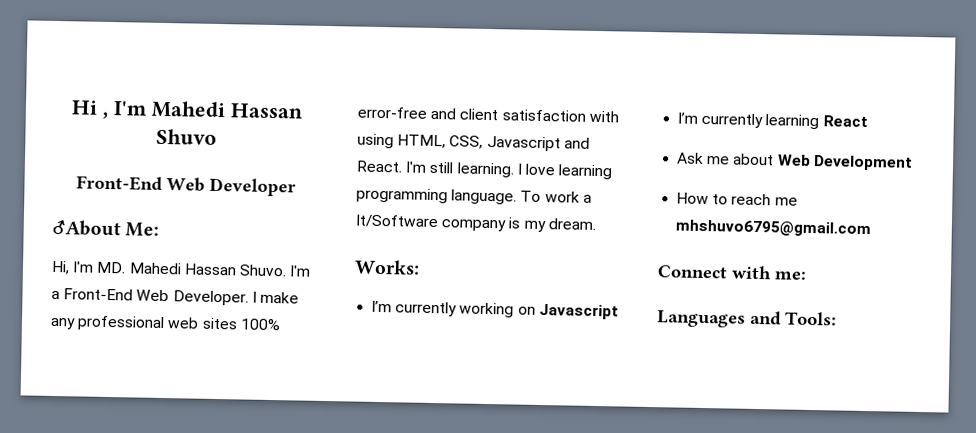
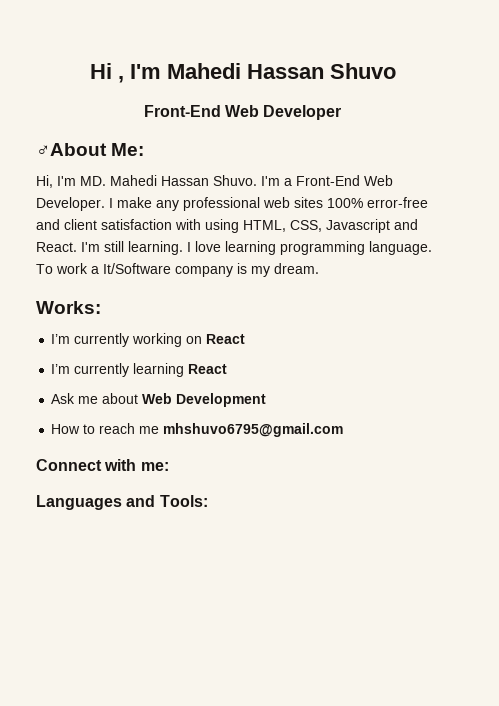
- I’m currently working on Javascript
+ I’m currently working on React

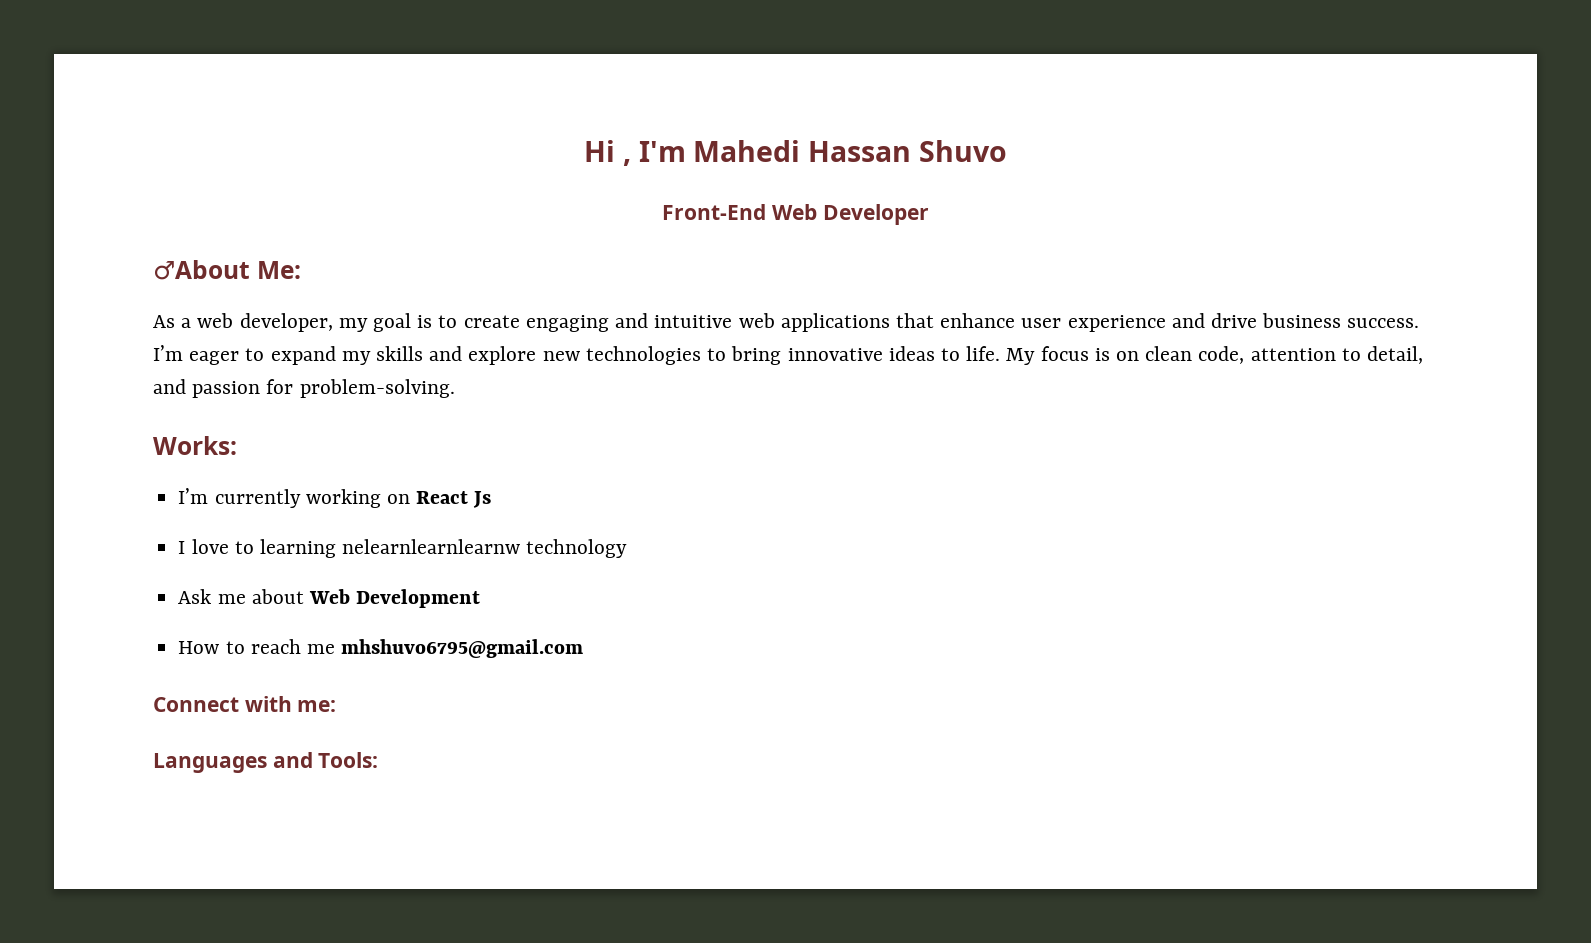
- Hi, I'm MD. Mahedi Hassan Shuvo. I'm a Front-End Web Developer. I make any professional web sites 100% error-free and client satisfaction with using HTML, CSS, Javascript and React. I'm still learning. I love learning programming language. To work a It/Software company is my dream.
+ As a web developer, my goal is to create engaging and intuitive web applications that enhance user experience and drive business success. I’m eager to expand my skills and explore new technologies to bring innovative ideas to life. My focus is on clean code, attention to detail, and passion for problem-solving.
- I’m currently working on React
- I’m currently learning React
+ I’m currently working on React Js
+ I love to learning nelearnlearnlearnw technology

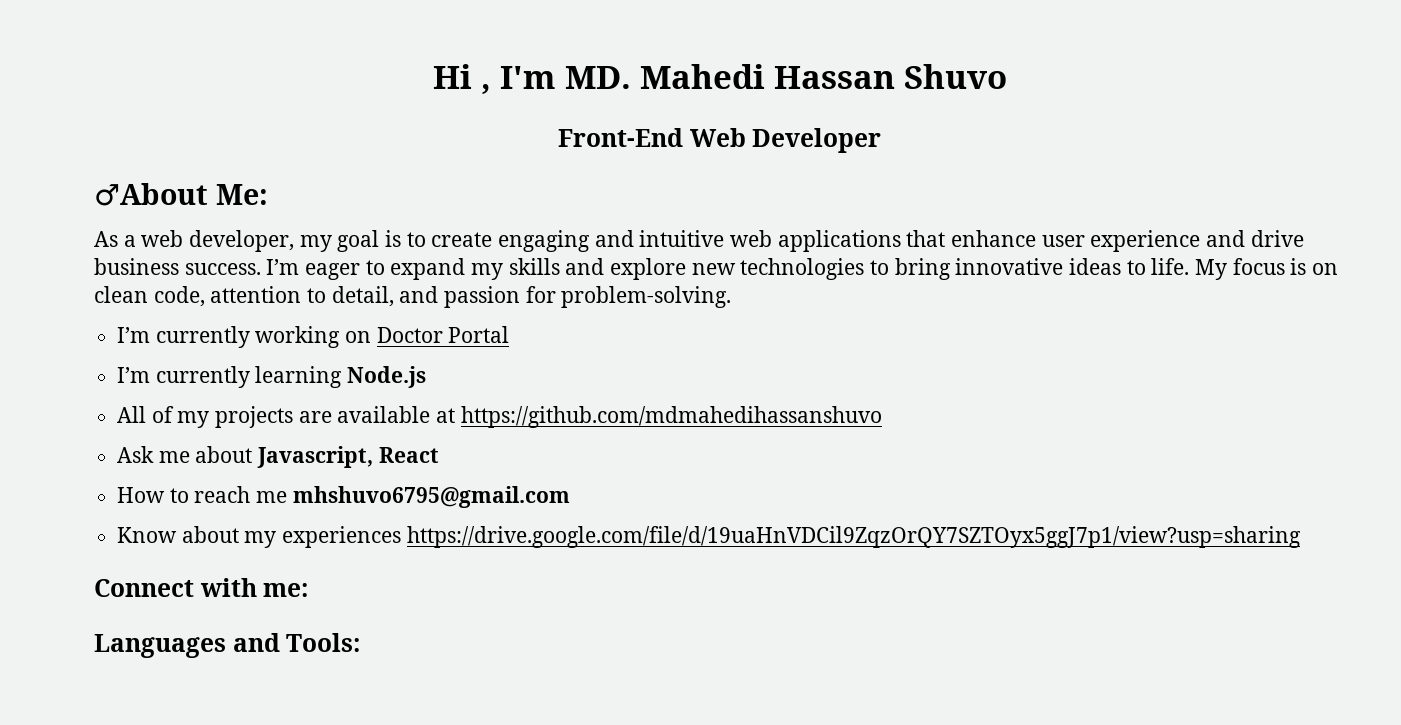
- Hi , I'm Mahedi Hassan Shuvo
+ Hi , I'm MD. Mahedi Hassan Shuvo
- Works:
- I’m currently working on React Js
- I love to learning nelearnlearnlearnw technology
+ I’m currently working on Doctor Portal
+ I’m currently learning Node.js
+ All of my projects are available at https://github.com/mdmahedihassanshuvo
- Ask me about Web Development
+ Ask me about Javascript, React
+ Know about my experiences https://drive.google.com/file/d/19uaHnVDCil9ZqzOrQY7SZTOyx5ggJ7p1/view?usp=sharing

